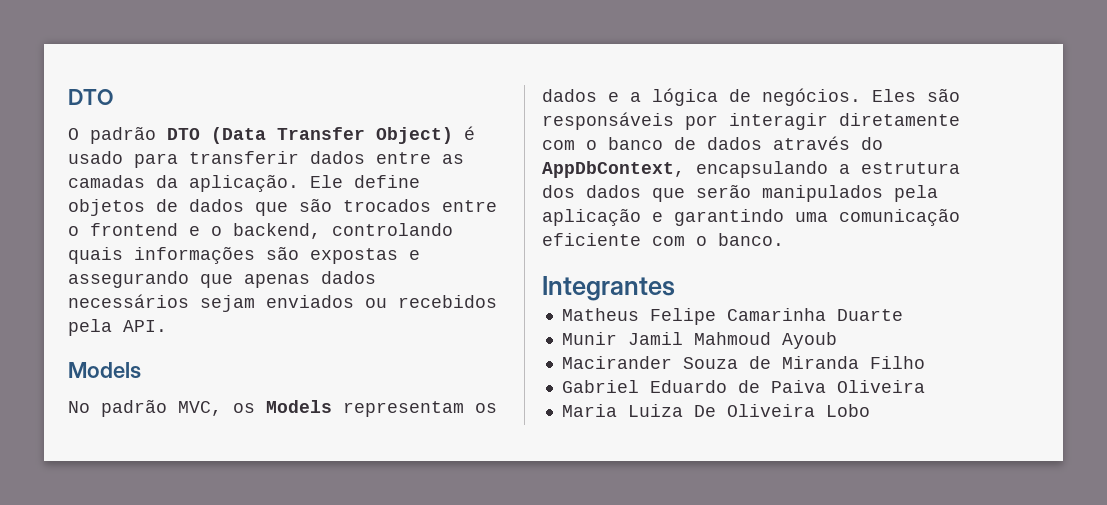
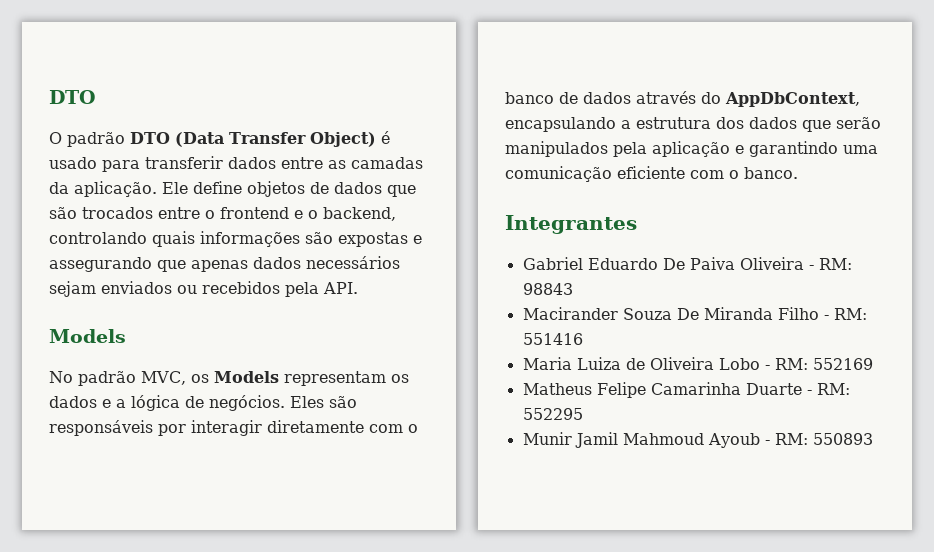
+ Gabriel Eduardo De Paiva Oliveira - RM: 98843
+ Macirander Souza De Miranda Filho - RM: 551416
+ Maria Luiza de Oliveira Lobo - RM: 552169
- Matheus Felipe Camarinha Duarte
+ Matheus Felipe Camarinha Duarte - RM: 552295
- Munir Jamil Mahmoud Ayoub
- Macirander Souza de Miranda Filho
- Gabriel Eduardo de Paiva Oliveira
- Maria Luiza De Oliveira Lobo
+ Munir Jamil Mahmoud Ayoub - RM: 550893

